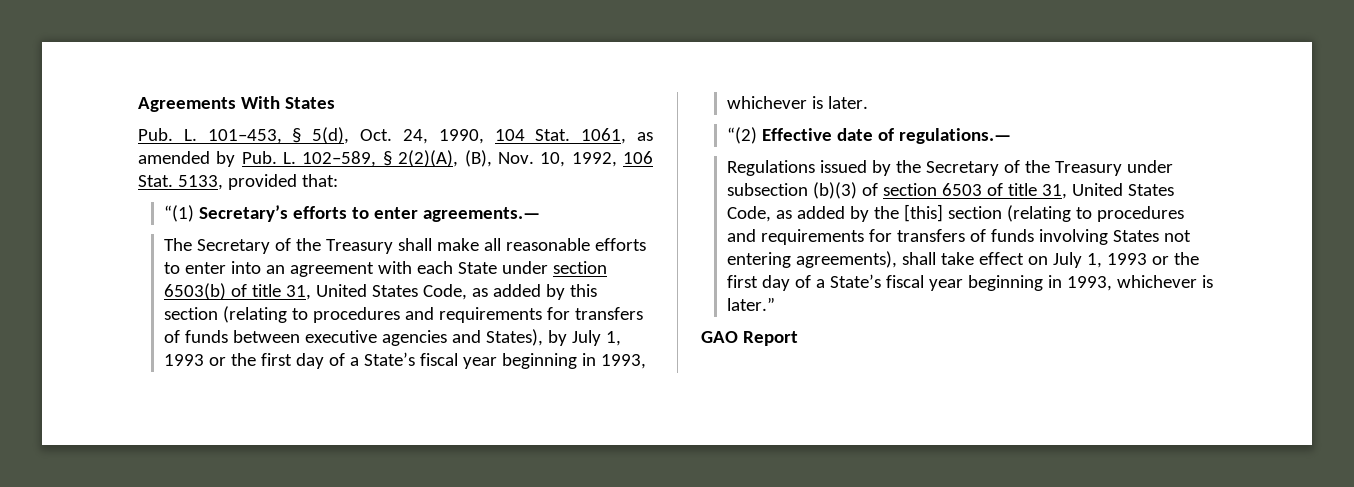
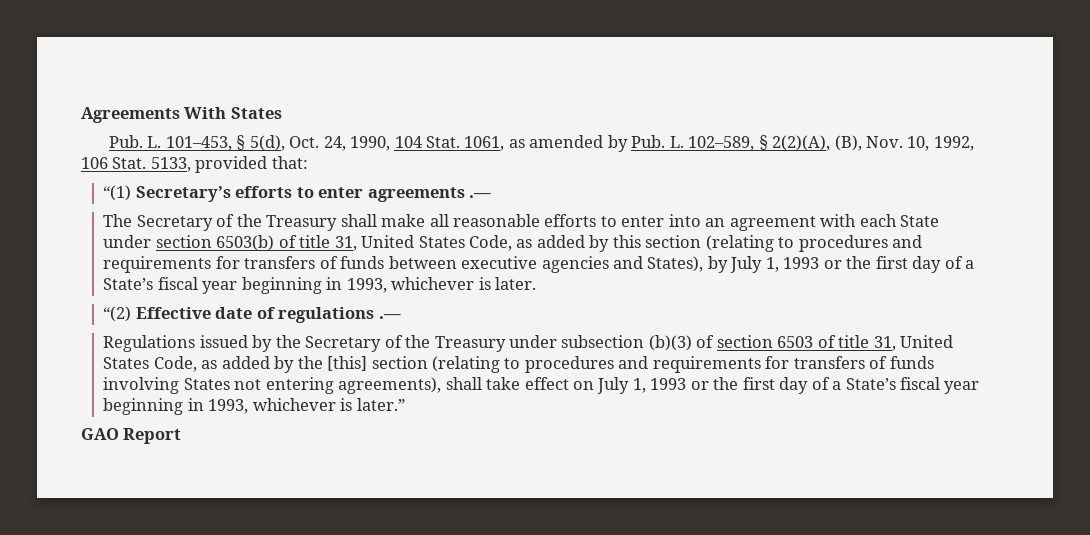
- “(1) Secretary’s efforts to enter agreements.—
+ “(1) Secretary’s efforts to enter agreements .—
- “(2) Effective date of regulations.—
+ “(2) Effective date of regulations .—

